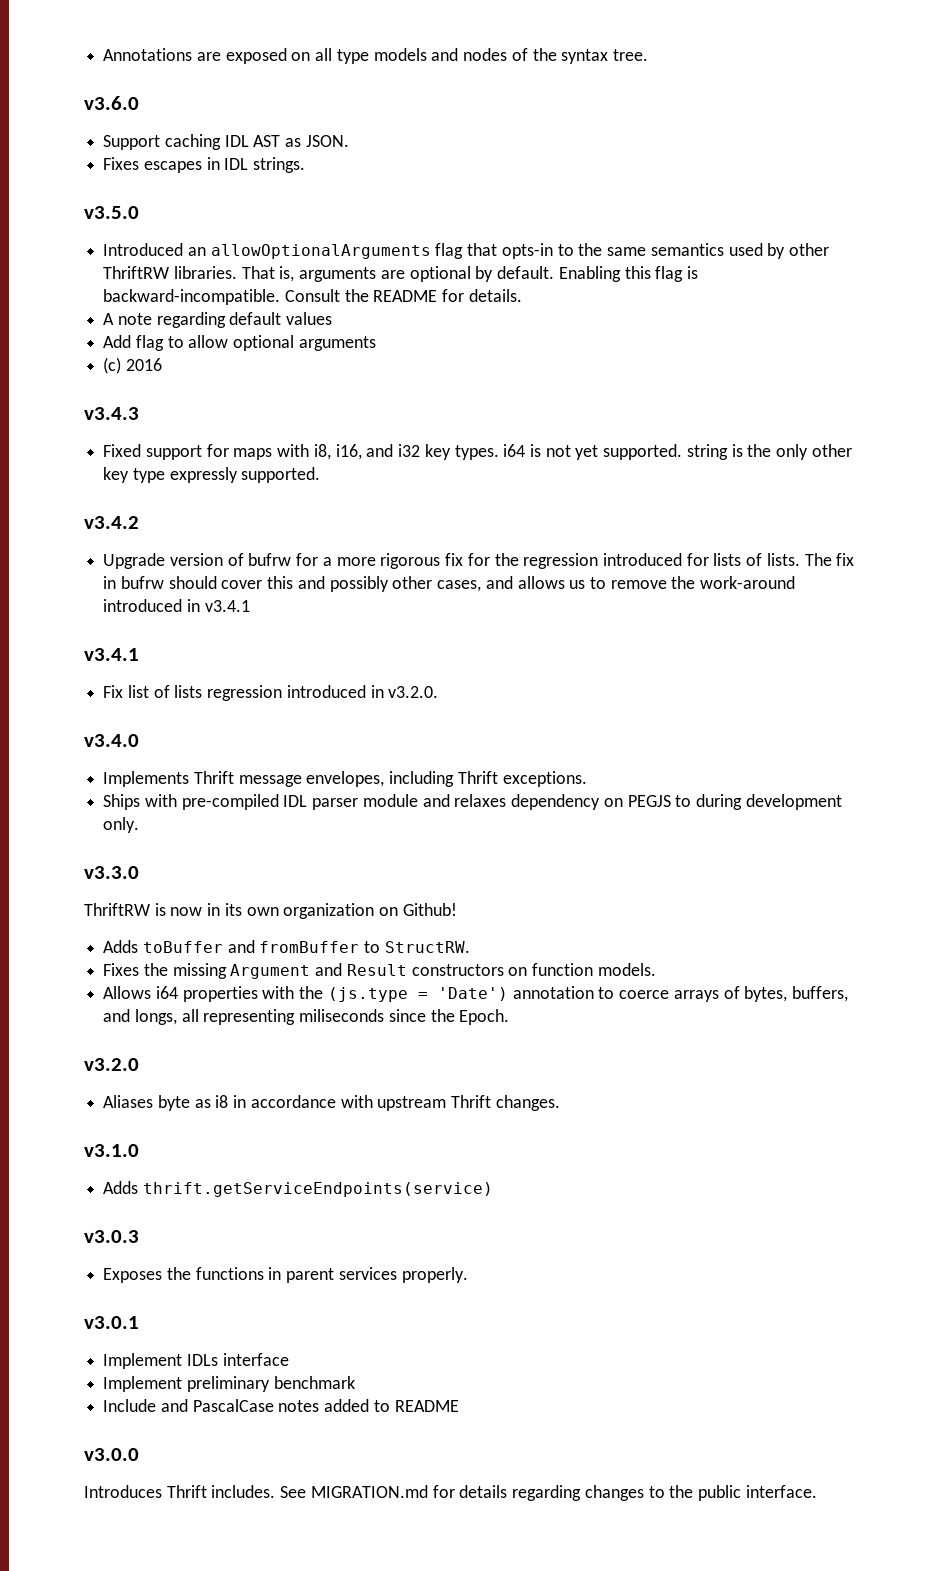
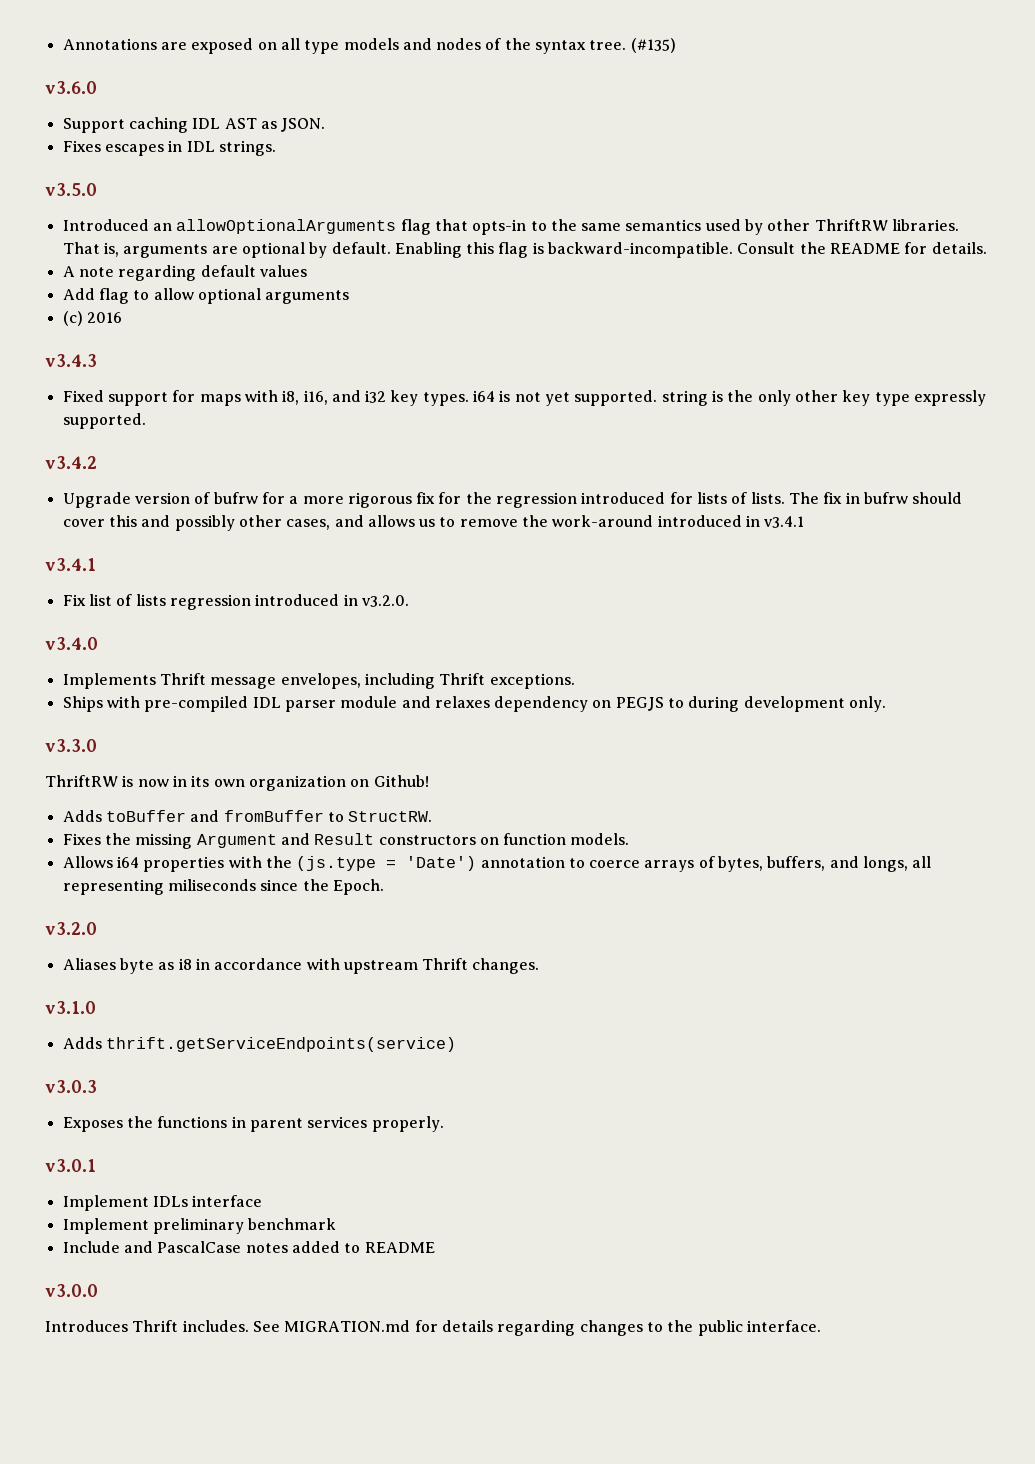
+ (#135)

